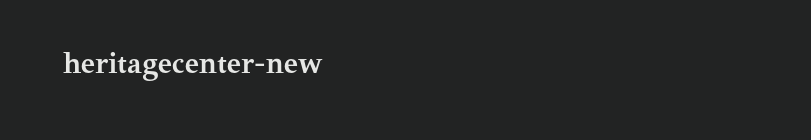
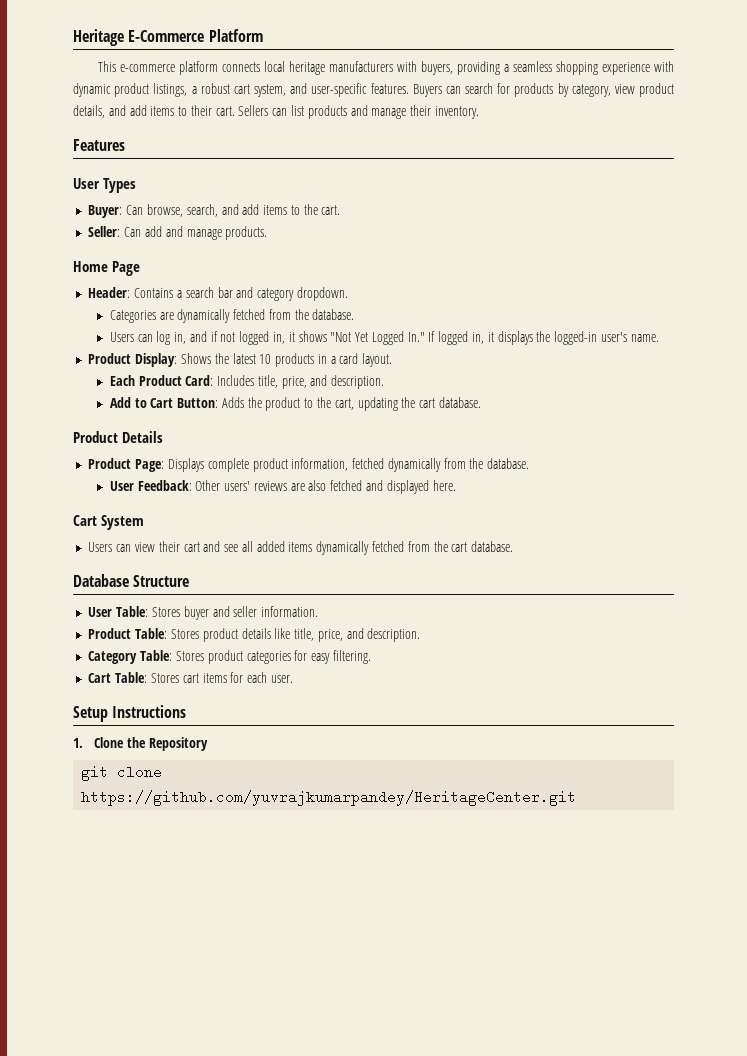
- heritagecenter-new
+ Heritage E-Commerce Platform
+ This e-commerce platform connects local heritage manufacturers with buyers, providing a seamless shopping experience with dynamic product listings, a robust cart system, and user-specific features. Buyers can search for products by category, view product details, and add items to their cart. Sellers can list products and manage their inventory.
+ Features
+ User Types
+ Buyer: Can browse, search, and add items to the cart.
+ Seller: Can add and manage products.
+ Home Page
+ Header: Contains a search bar and category dropdown.
+ Categories are dynamically fetched from the database.
+ Users can log in, and if not logged in, it shows "Not Yet Logged In." If logged in, it displays the logged-in user's name.
+ Product Display: Shows the latest 10 products in a card layout.
+ Each Product Card: Includes title, price, and description.
+ Add to Cart Button: Adds the product to the cart, updating the cart database.
+ Product Details
+ Product Page: Displays complete product information, fetched dynamically from the database.
+ User Feedback: Other users' reviews are also fetched and displayed here.
+ Cart System
+ Users can view their cart and see all added items dynamically fetched from the cart database.
+ Database Structure
+ User Table: Stores buyer and seller information.
+ Product Table: Stores product details like title, price, and description.
+ Category Table: Stores product categories for easy filtering.
+ Cart Table: Stores cart items for each user.
+ Setup Instructions
+ 1. Clone the Repository
+ git clone https://github.com/yuvrajkumarpandey/HeritageCenter.git

